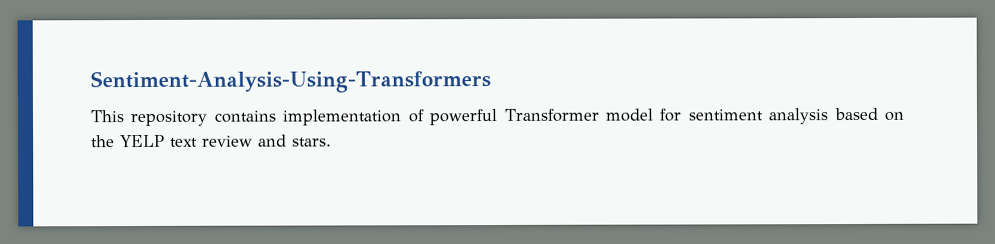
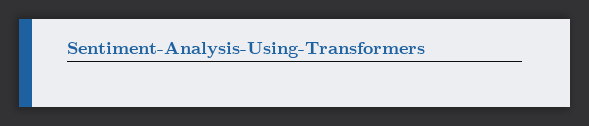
- This repository contains implementation of powerful Transformer model for sentiment analysis based on the YELP text review and stars.

